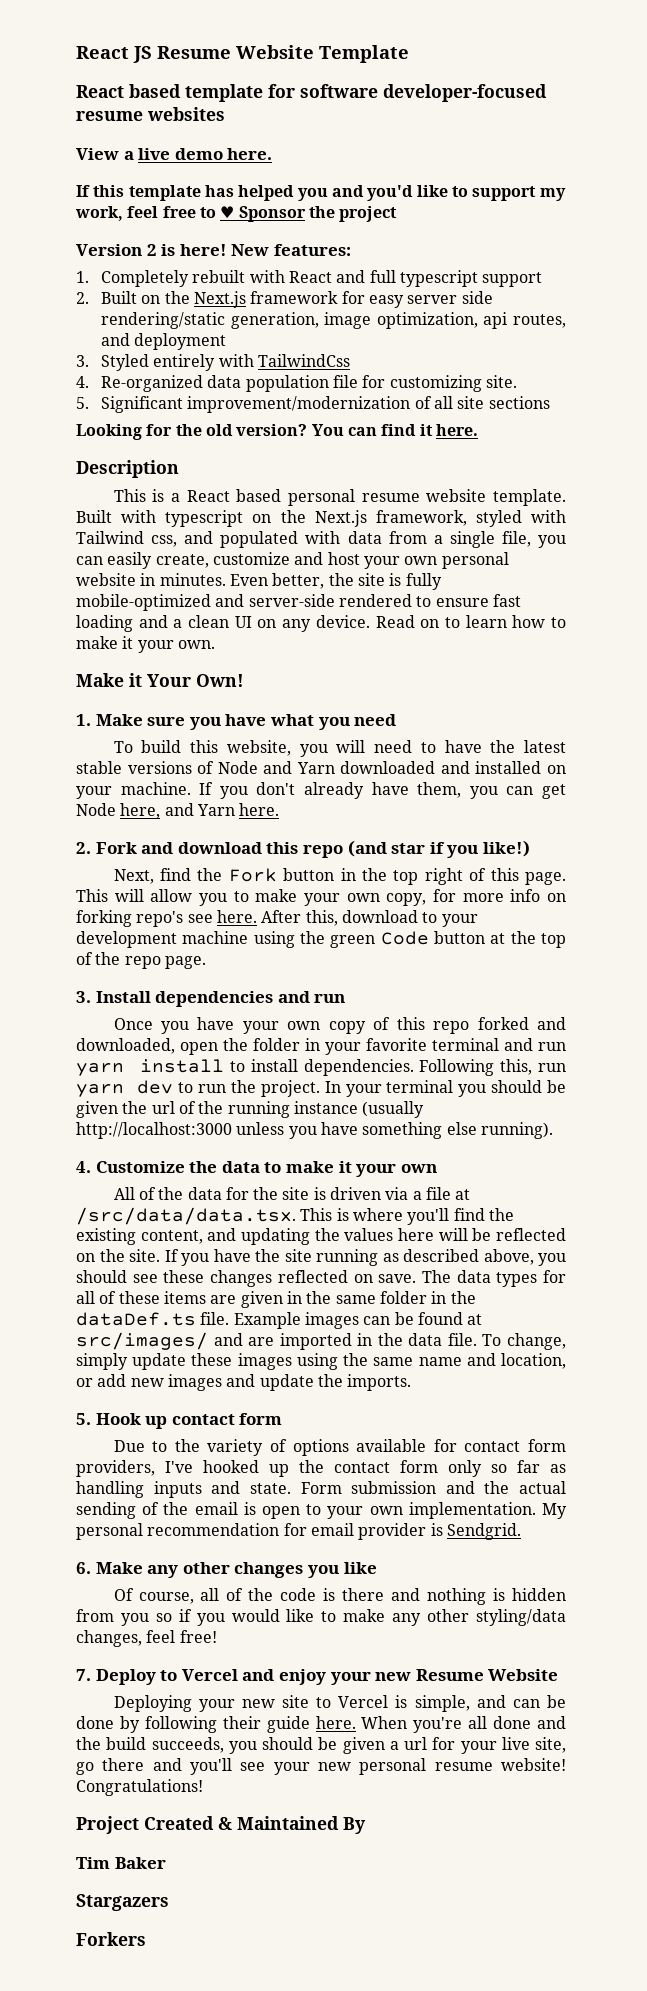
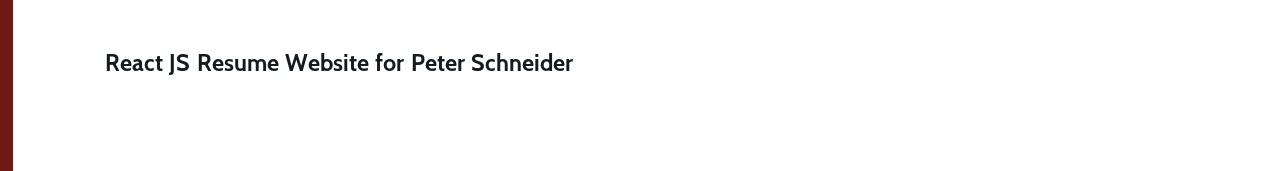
- React JS Resume Website Template
- React based template for software developer-focused resume websites
- View a live demo here.
- If this template has helped you and you'd like to support my work, feel free to ♥ Sponsor the project
- Version 2 is here! New features:
- 1. Completely rebuilt with React and full typescript support
- 2. Built on the Next.js framework for easy server side rendering/static generation, image optimization, api routes, and deployment
- 3. Styled entirely with TailwindCss
- 4. Re-organized data population file for customizing site.
- 5. Significant improvement/modernization of all site sections
- Looking for the old version? You can find it here.
- Description
- This is a React based personal resume website template. Built with typescript on the Next.js framework, styled with Tailwind css, and populated with data from a single file, you can easily create, customize and host your own personal website in minutes. Even better, the site is fully mobile-optimized and server-side rendered to ensure fast loading and a clean UI on any device. Read on to learn how to make it your own.
- Make it Your Own!
- 1. Make sure you have what you need
- To build this website, you will need to have the latest stable versions of Node and Yarn downloaded and installed on your machine. If you don't already have them, you can get Node here, and Yarn here.
- 2. Fork and download this repo (and star if you like!)
- Next, find the Fork button in the top right of this page. This will allow you to make your own copy, for more info on forking repo's see here. After this, download to your development machine using the green Code button at the top of the repo page.
- 3. Install dependencies and run
- Once you have your own copy of this repo forked and downloaded, open the folder in your favorite terminal and run yarn install to install dependencies. Following this, run yarn dev to run the project. In your terminal you should be given the url of the running instance (usually http://localhost:3000 unless you have something else running).
- 4. Customize the data to make it your own
- All of the data for the site is driven via a file at /src/data/data.tsx. This is where you'll find the existing content, and updating the values here will be reflected on the site. If you have the site running as described above, you should see these changes reflected on save. The data types for all of these items are given in the same folder in the dataDef.ts file. Example images can be found at src/images/ and are imported in the data file. To change, simply update these images using the same name and location, or add new images and update the imports.
- 5. Hook up contact form
- Due to the variety of options available for contact form providers, I've hooked up the contact form only so far as handling inputs and state. Form submission and the actual sending of the email is open to your own implementation. My personal recommendation for email provider is Sendgrid.
- 6. Make any other changes you like
- Of course, all of the code is there and nothing is hidden from you so if you would like to make any other styling/data changes, feel free!
- 7. Deploy to Vercel and enjoy your new Resume Website
- Deploying your new site to Vercel is simple, and can be done by following their guide here. When you're all done and the build succeeds, you should be given a url for your live site, go there and you'll see your new personal resume website! Congratulations!
- Project Created & Maintained By
- Tim Baker
- Stargazers
- Forkers
+ React JS Resume Website for Peter Schneider

